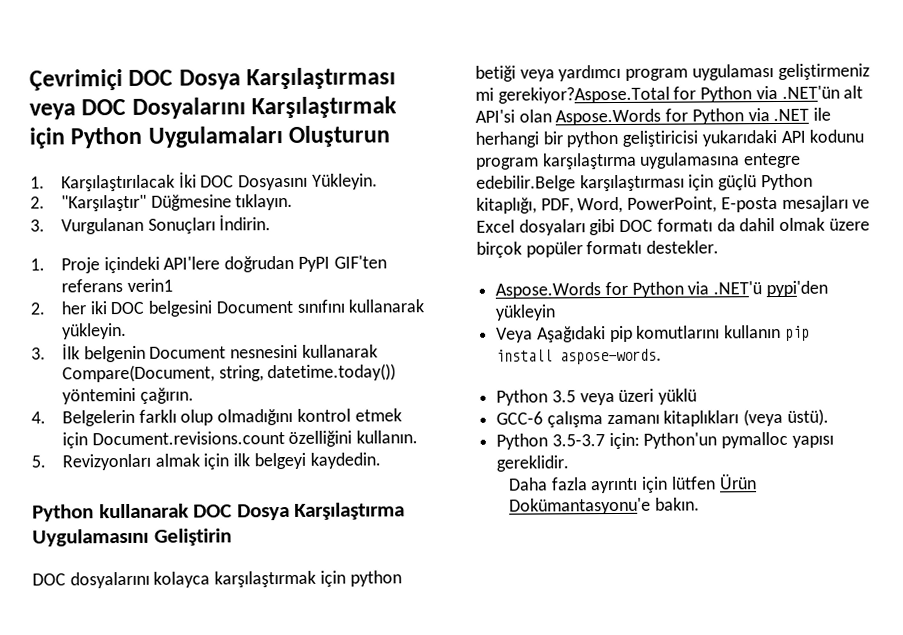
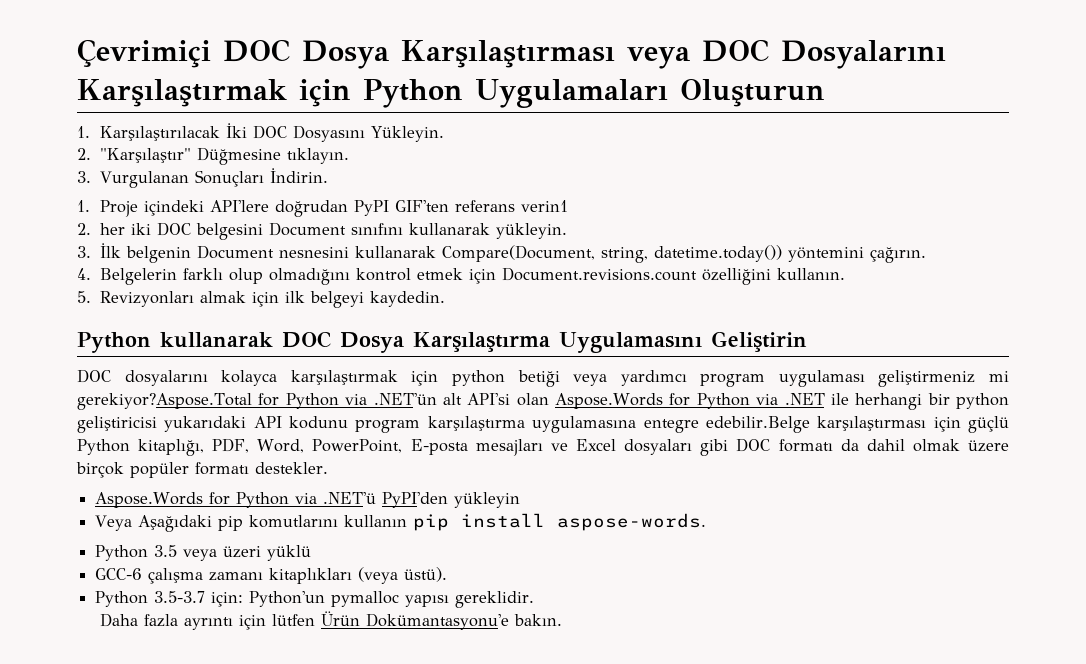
- Aspose.Words for Python via .NET'ü pypi'den yükleyin
+ Aspose.Words for Python via .NET'ü PyPI'den yükleyin

